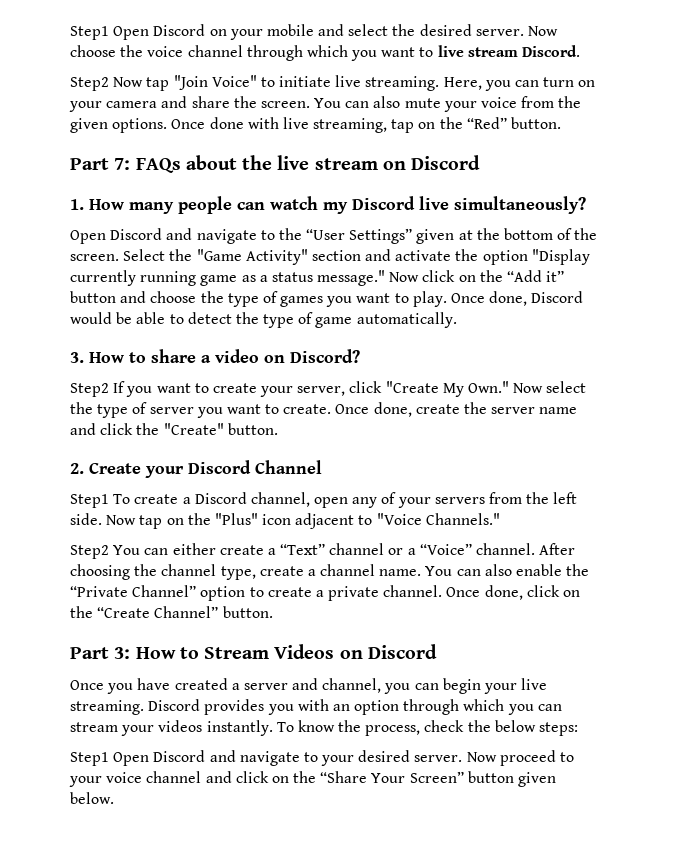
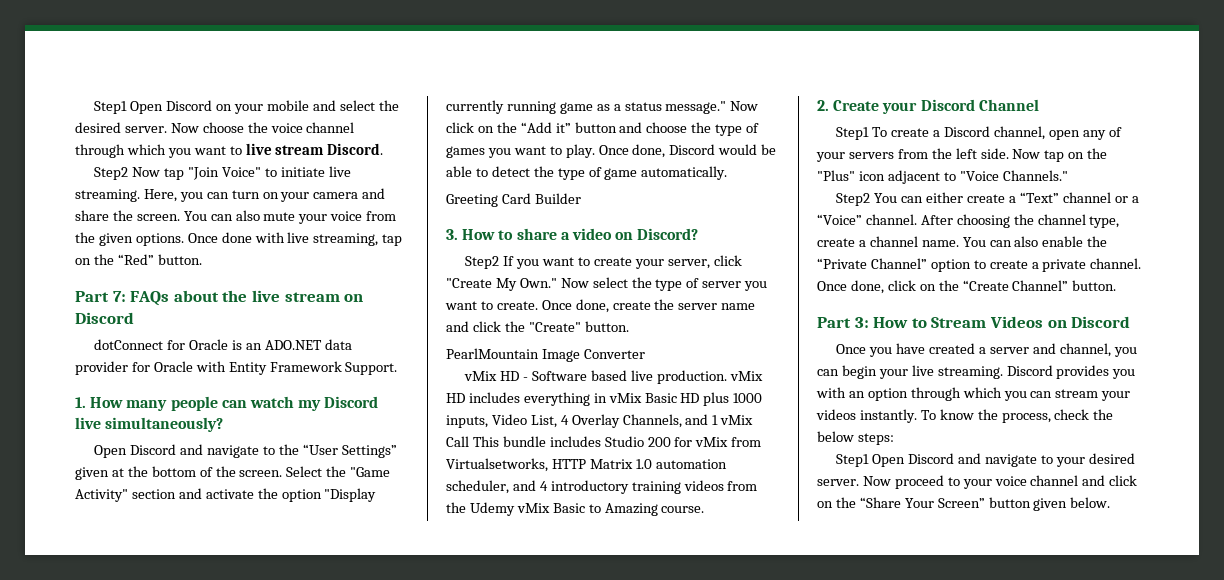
+ dotConnect for Oracle is an ADO.NET data provider for Oracle with Entity Framework Support.
+ Greeting Card Builder
+ PearlMountain Image Converter
+ vMix HD - Software based live production. vMix HD includes everything in vMix Basic HD plus 1000 inputs, Video List, 4 Overlay Channels, and 1 vMix Call This bundle includes Studio 200 for vMix from Virtualsetworks, HTTP Matrix 1.0 automation scheduler, and 4 introductory training videos from the Udemy vMix Basic to Amazing course.

